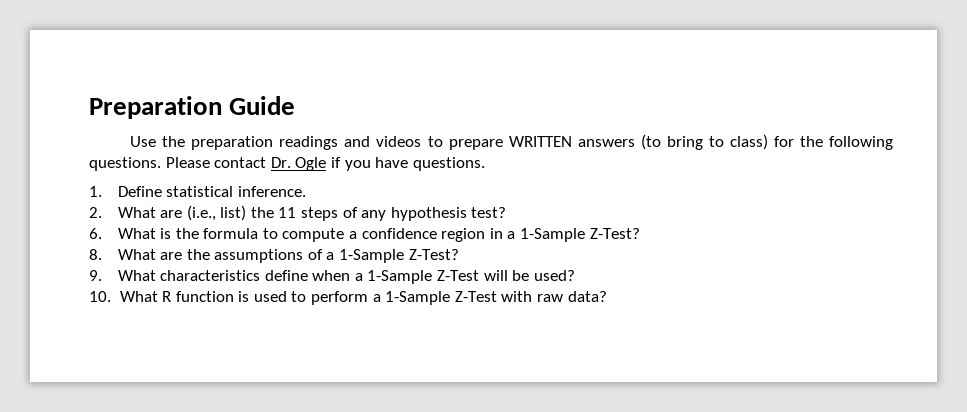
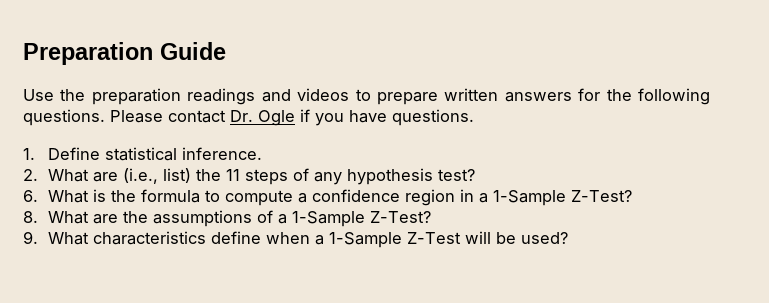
- Use the preparation readings and videos to prepare WRITTEN answers (to bring to class) for the following questions.
+ Use the preparation readings and videos to prepare written answers for the following questions.
- 10. What R function is used to perform a 1-Sample Z-Test with raw data?

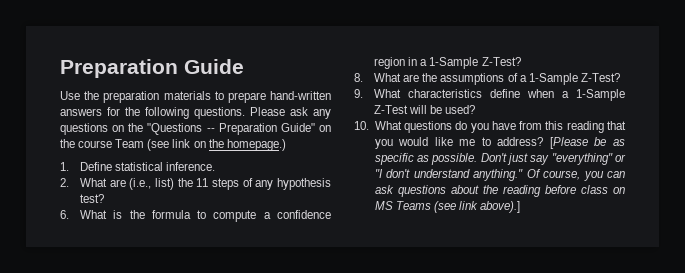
- Use the preparation readings and videos to prepare written answers for the following questions.
+ Use the preparation materials to prepare hand-written answers for the following questions.
- Please contact Dr. Ogle if you have questions.
+ Please ask any questions on the "Questions -- Preparation Guide" on the course Team (see link on the homepage.)
+ 10. What questions do you have from this reading that you would like me to address? [Please be as specific as possible. Don't just say "everything" or "I don't understand anything." Of course, you can ask questions about the reading before class on MS Teams (see link above).]

